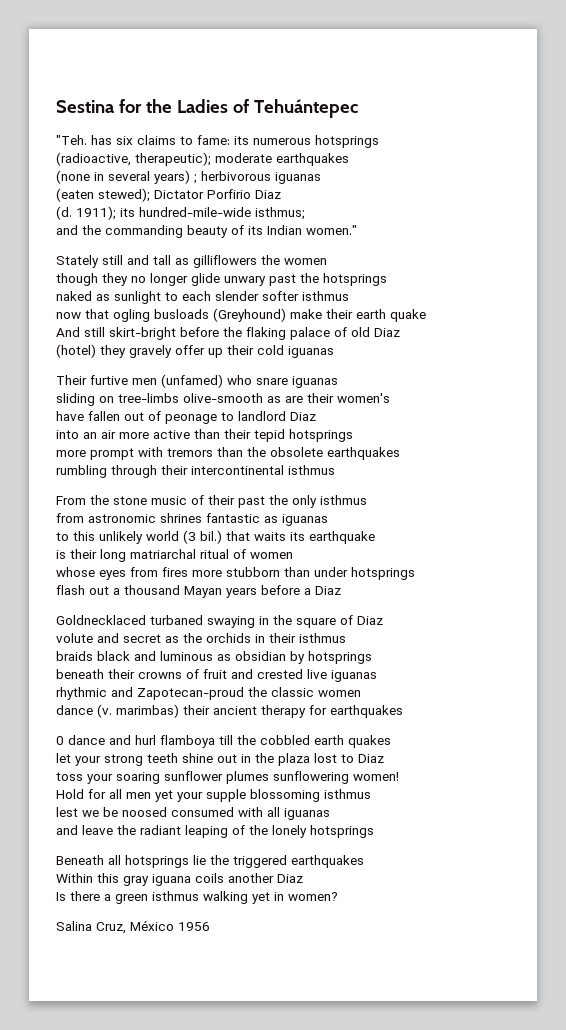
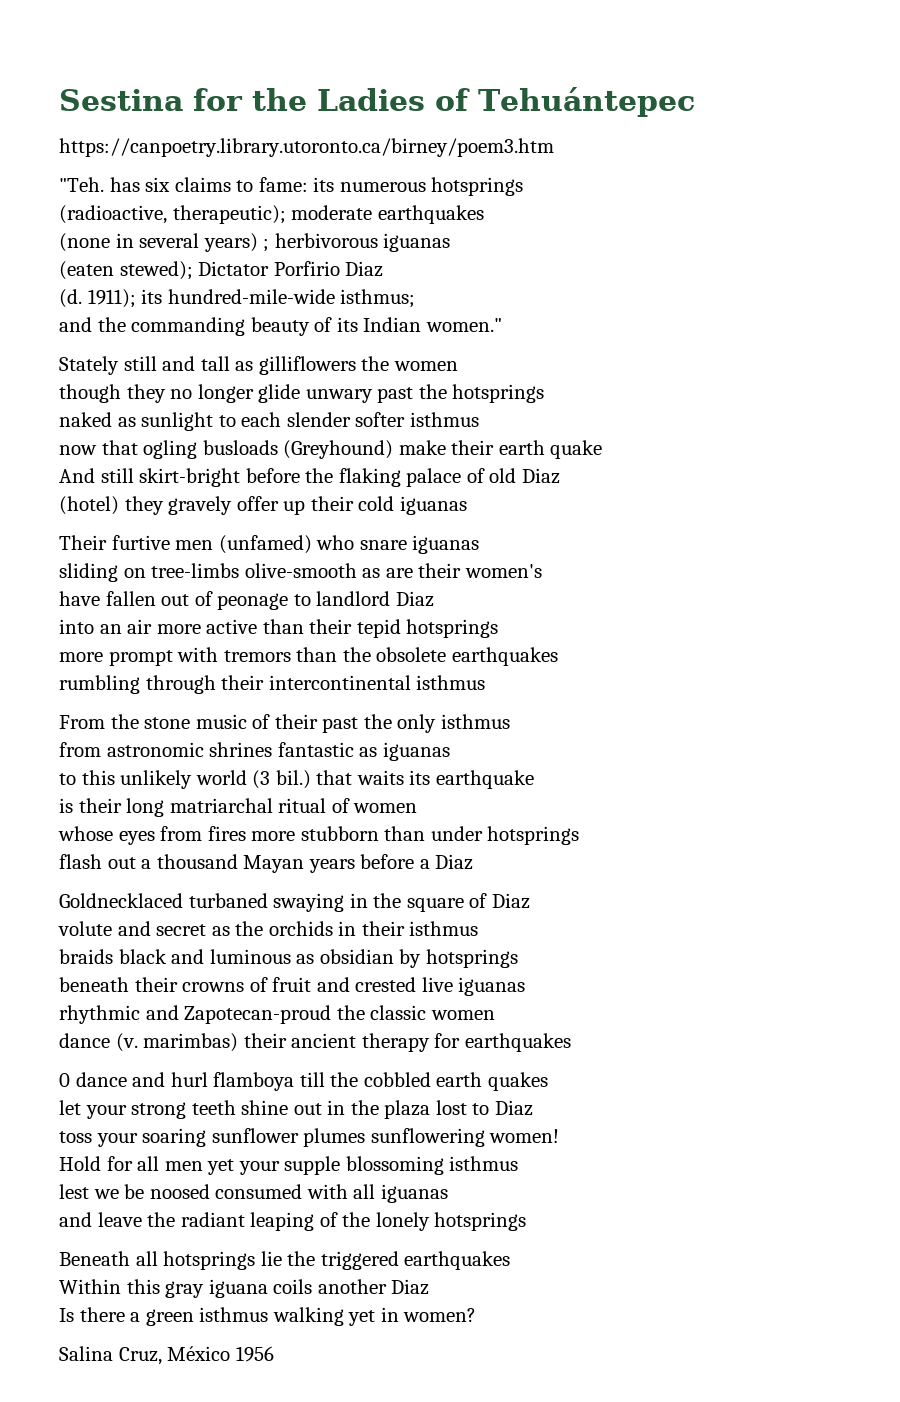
+ https://canpoetry.library.utoronto.ca/birney/poem3.htm

